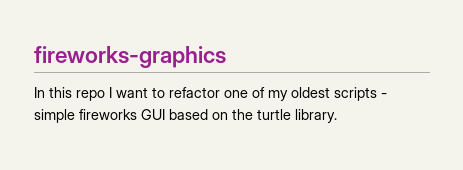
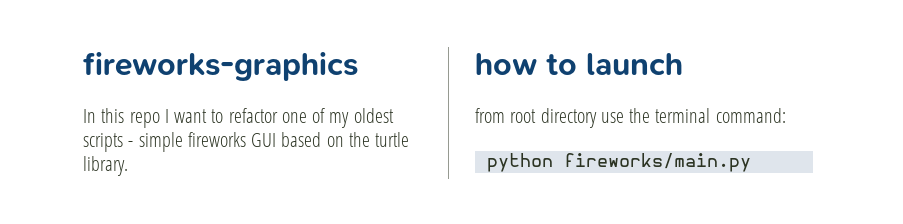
+ how to launch
+ from root directory use the terminal command:
+ python fireworks/main.py

